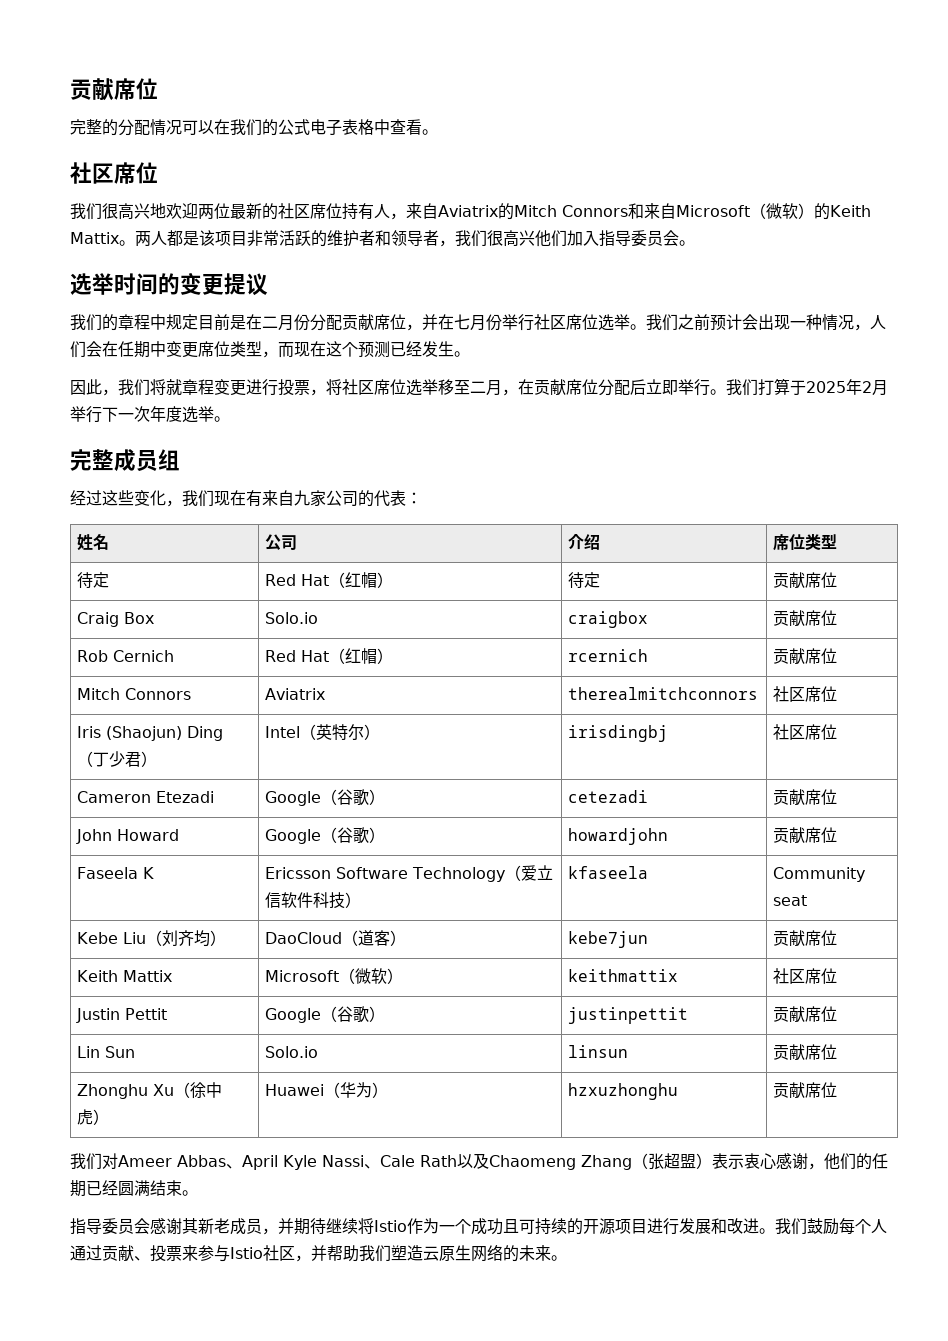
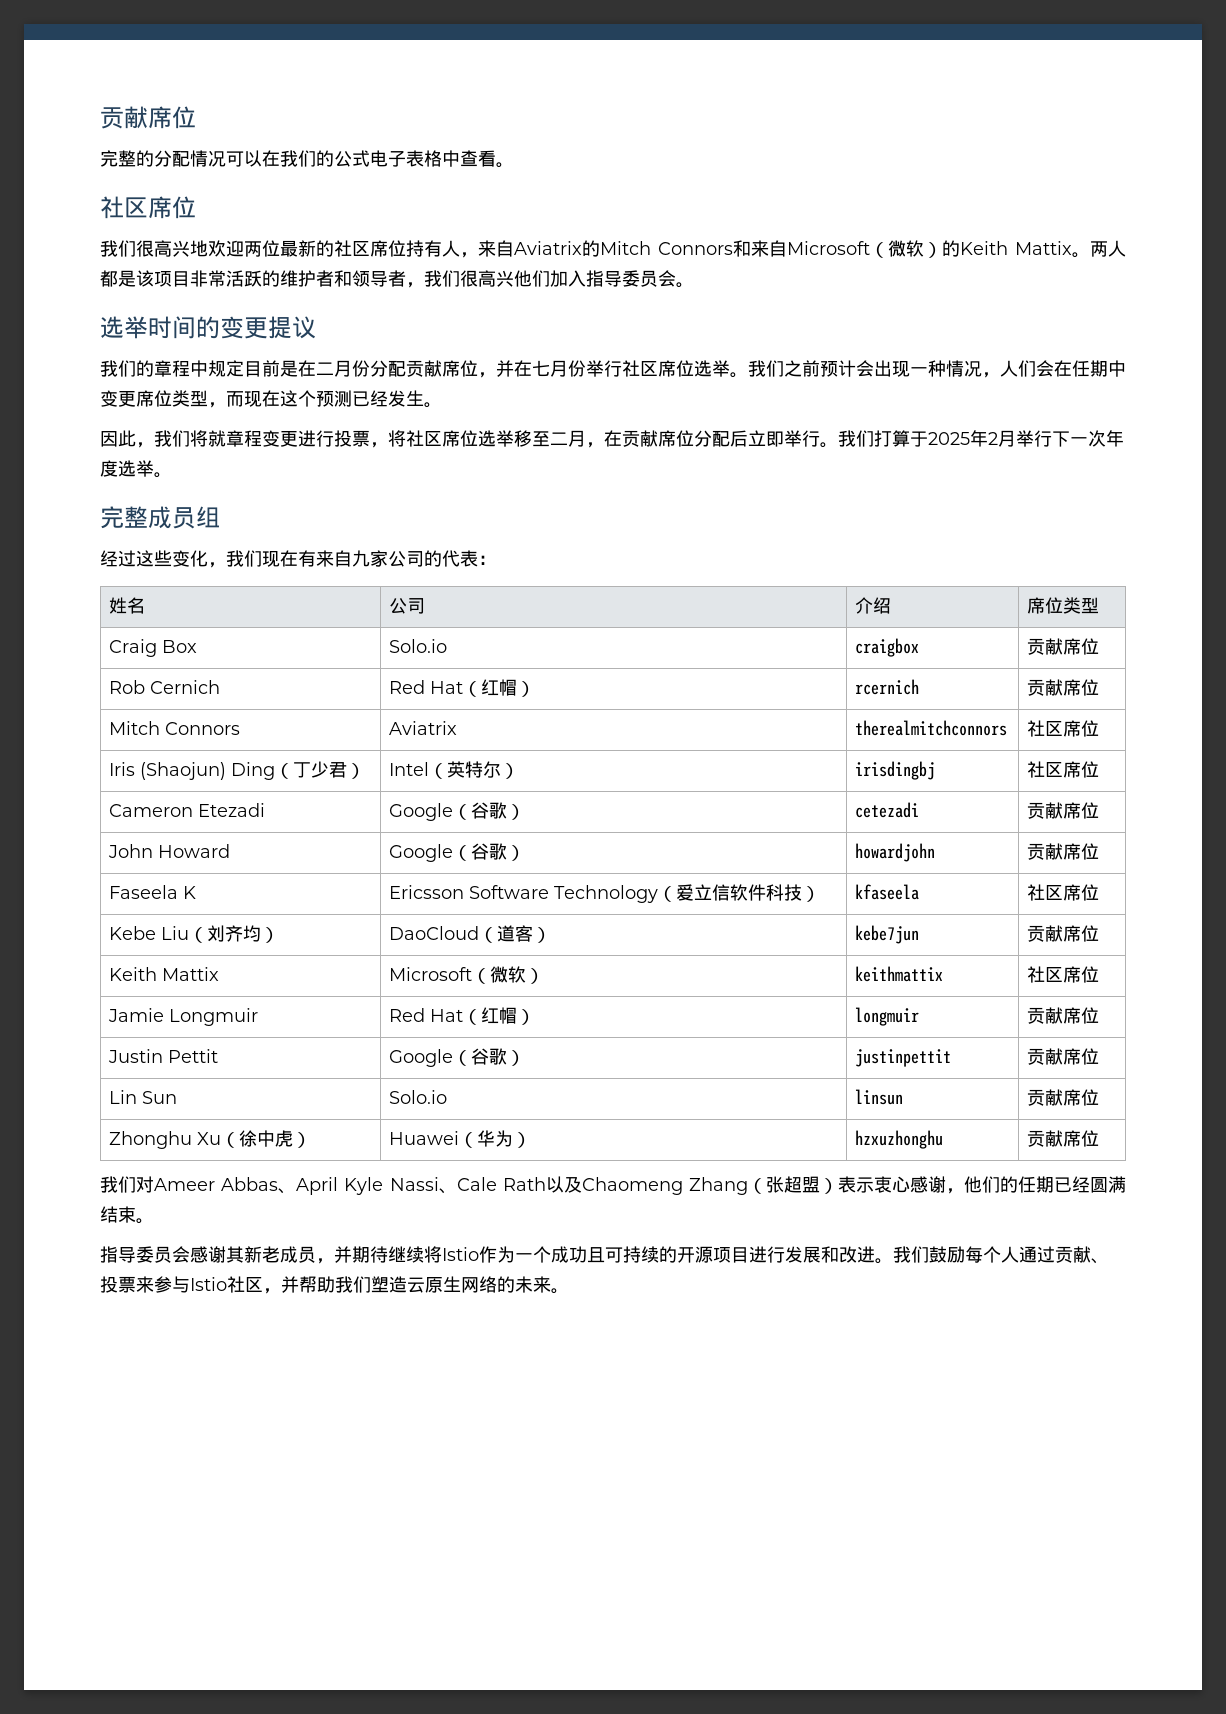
- 待定 | Red Hat（红帽） | 待定 | 贡献席位
- Faseela K | Ericsson Software Technology（爱立信软件科技） | kfaseela | Community seat
+ Faseela K | Ericsson Software Technology（爱立信软件科技） | kfaseela | 社区席位
+ Jamie Longmuir | Red Hat（红帽） | longmuir | 贡献席位

